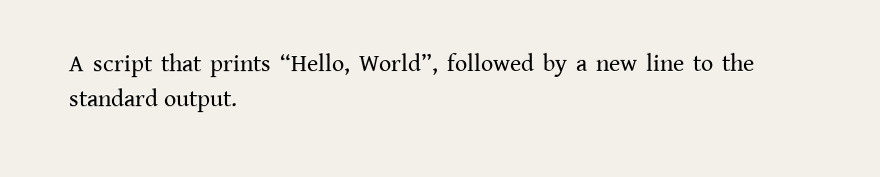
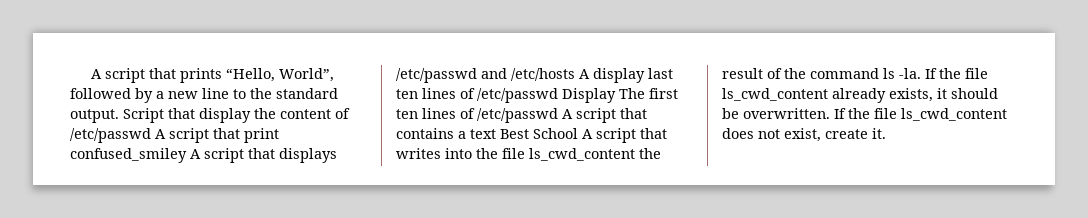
+ Script that display the content of /etc/passwd A script that print confused_smiley A script that displays /etc/passwd and /etc/hosts A display last ten lines of /etc/passwd Display The first ten lines of /etc/passwd A script that contains a text Best School A script that writes into the file ls_cwd_content the result of the command ls -la. If the file ls_cwd_content already exists, it should be overwritten. If the file ls_cwd_content does not exist, create it.

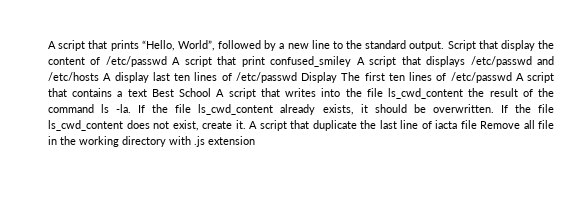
+ A script that duplicate the last line of iacta file Remove all file in the working directory with .js extension

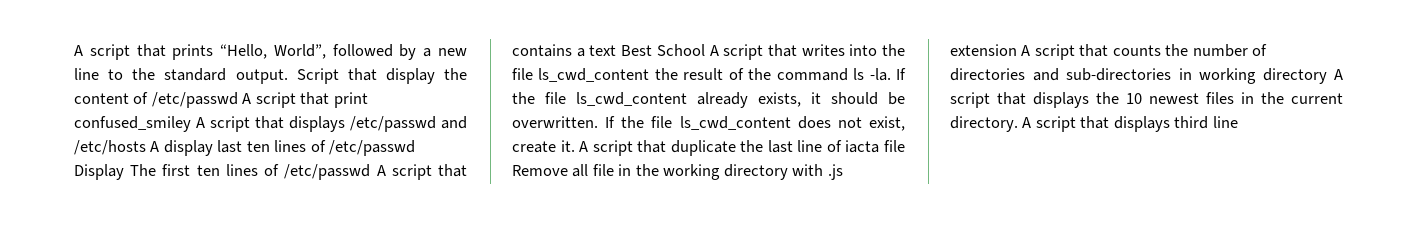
- A script that duplicate the last line of iacta file Remove all file in the working directory with .js extension
+ A script that duplicate the last line of iacta file Remove all file in the working directory with .js extension A script that counts the number of directories and sub-directories in working directory A script that displays the 10 newest files in the current directory. A script that displays third line

